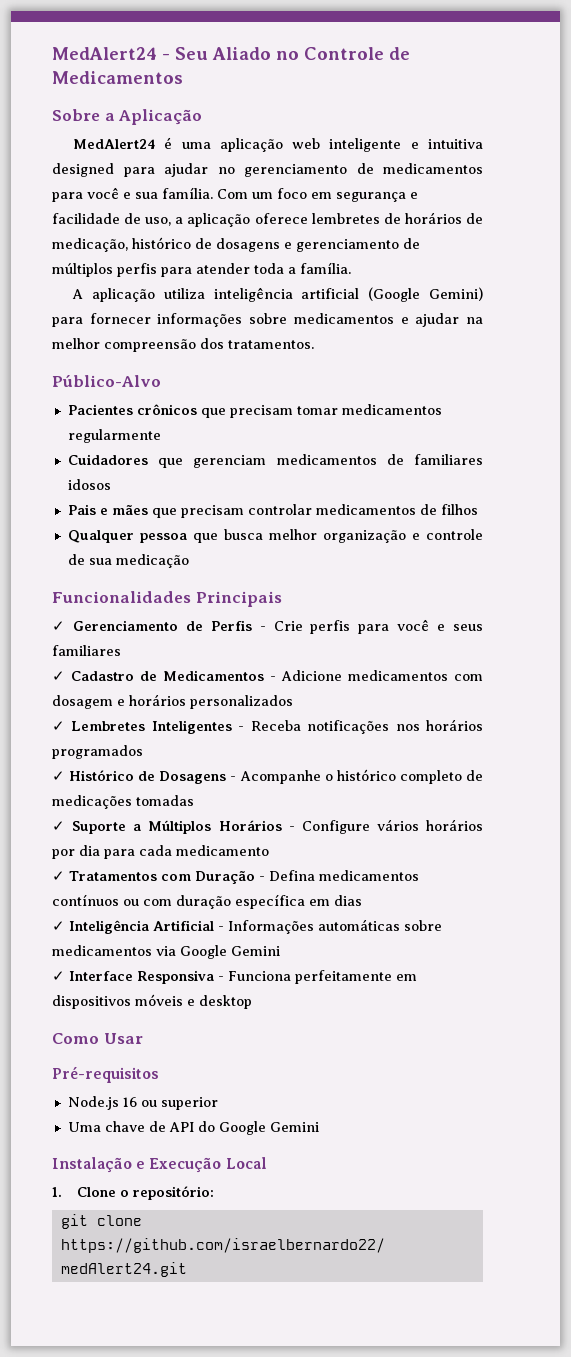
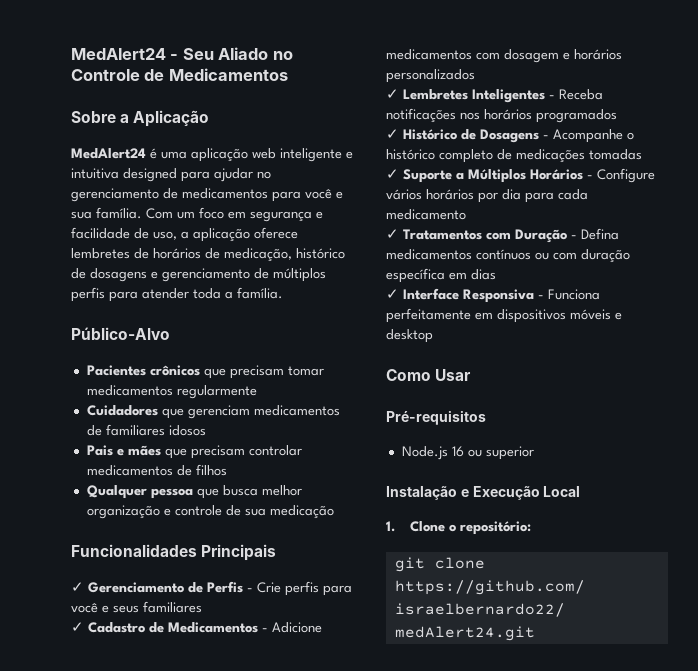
- A aplicação utiliza inteligência artificial (Google Gemini) para fornecer informações sobre medicamentos e ajudar na melhor compreensão dos tratamentos.
- ✓ Inteligência Artificial - Informações automáticas sobre medicamentos via Google Gemini
- Uma chave de API do Google Gemini

